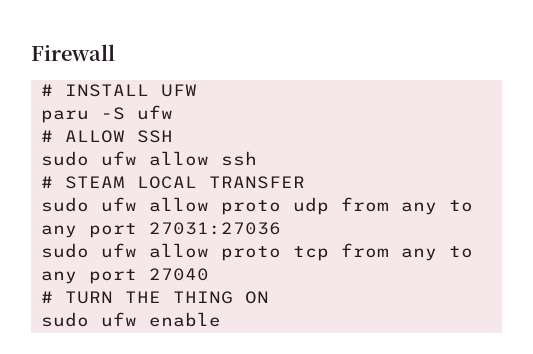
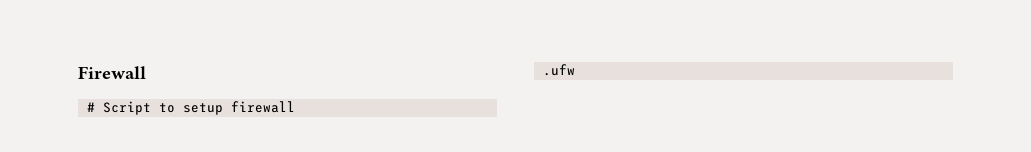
- # INSTALL UFW
- paru -S ufw
- # ALLOW SSH
- sudo ufw allow ssh
- # STEAM LOCAL TRANSFER
- sudo ufw allow proto udp from any to any port 27031:27036
- sudo ufw allow proto tcp from any to any port 27040
- # TURN THE THING ON
- sudo ufw enable
+ # Script to setup firewall
+ .ufw

